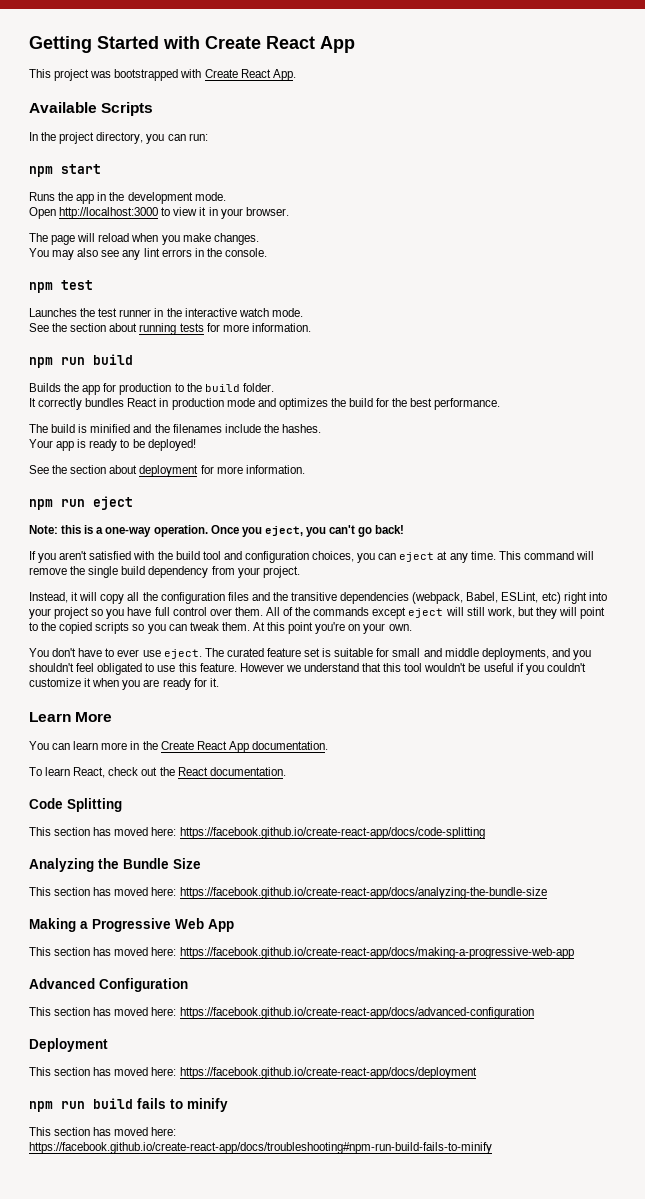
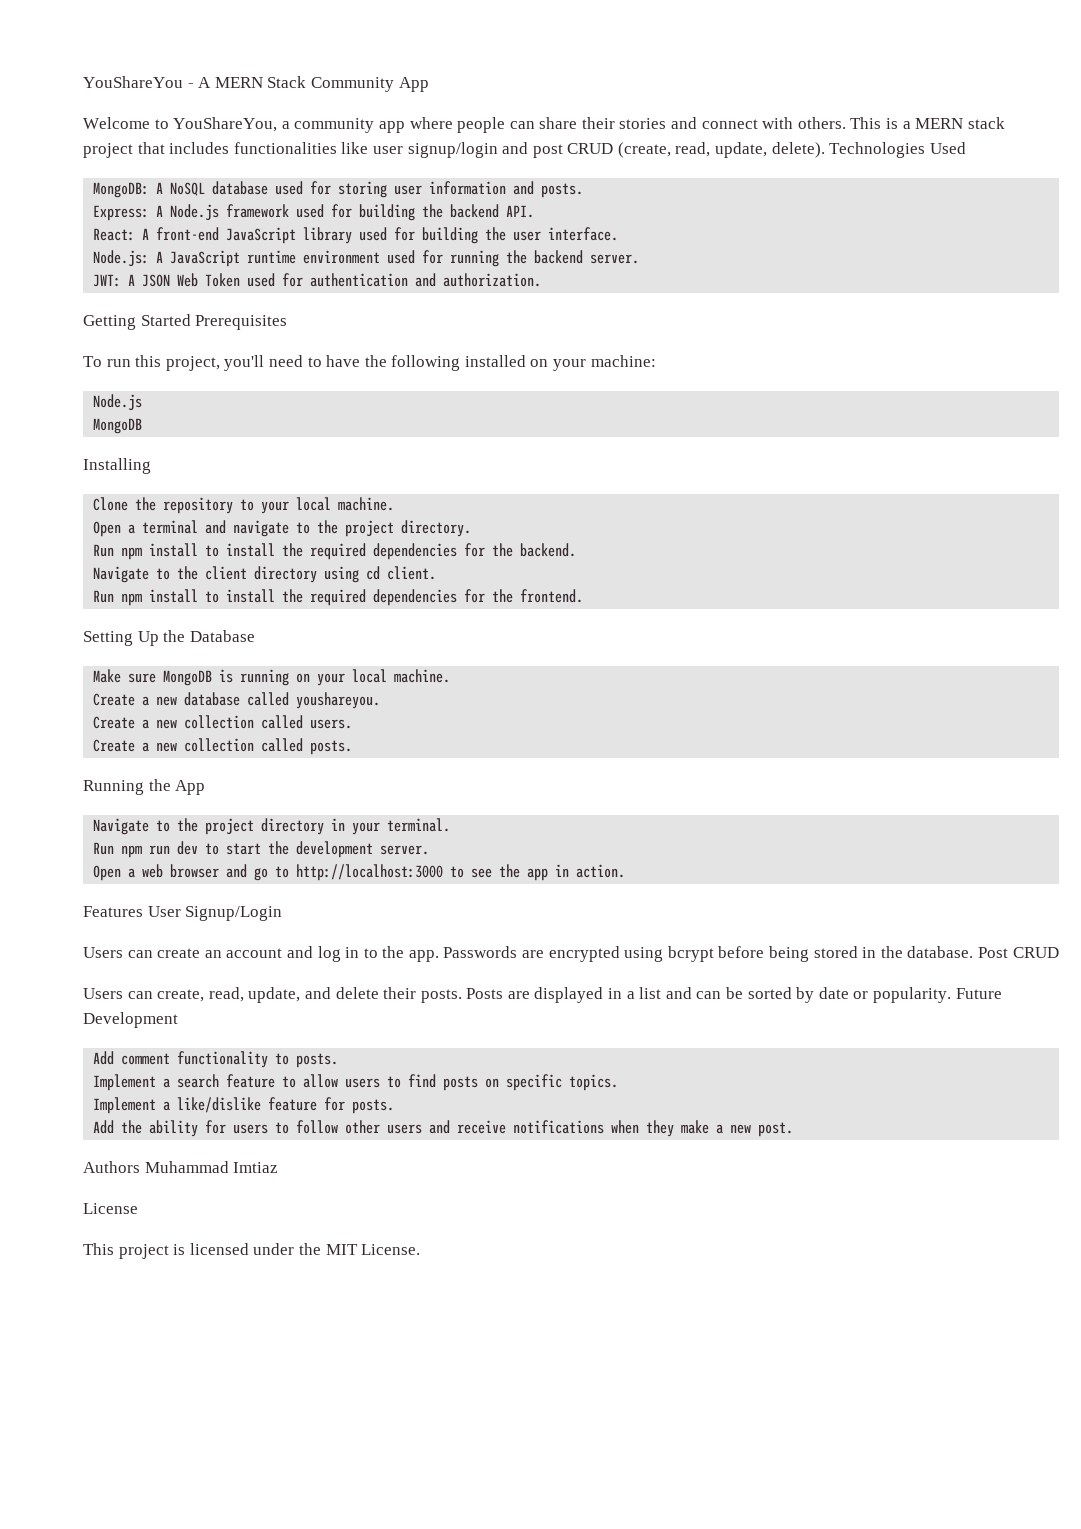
- Getting Started with Create React App
- This project was bootstrapped with Create React App.
- Available Scripts
- In the project directory, you can run:
- npm start
- Runs the app in the development mode.
- Open http://localhost:3000 to view it in your browser.
- The page will reload when you make changes.
- You may also see any lint errors in the console.
- npm test
- Launches the test runner in the interactive watch mode.
- See the section about running tests for more information.
- npm run build
- Builds the app for production to the build folder.
- It correctly bundles React in production mode and optimizes the build for the best performance.
- The build is minified and the filenames include the hashes.
- Your app is ready to be deployed!
- See the section about deployment for more information.
- npm run eject
- Note: this is a one-way operation. Once you eject, you can't go back!
- If you aren't satisfied with the build tool and configuration choices, you can eject at any time. This command will remove the single build dependency from your project.
- Instead, it will copy all the configuration files and the transitive dependencies (webpack, Babel, ESLint, etc) right into your project so you have full control over them. All of the commands except eject will still work, but they will point to the copied scripts so you can tweak them. At this point you're on your own.
- You don't have to ever use eject. The curated feature set is suitable for small and middle deployments, and you shouldn't feel obligated to use this feature. However we understand that this tool wouldn't be useful if you couldn't customize it when you are ready for it.
- Learn More
- You can learn more in the Create React App documentation.
- To learn React, check out the React documentation.
- Code Splitting
- This section has moved here: https://facebook.github.io/create-react-app/docs/code-splitting
- Analyzing the Bundle Size
- This section has moved here: https://facebook.github.io/create-react-app/docs/analyzing-the-bundle-size
- Making a Progressive Web App
- This section has moved here: https://facebook.github.io/create-react-app/docs/making-a-progressive-web-app
- Advanced Configuration
- This section has moved here: https://facebook.github.io/create-react-app/docs/advanced-configuration
- Deployment
- This section has moved here: https://facebook.github.io/create-react-app/docs/deployment
- npm run build fails to minify
- This section has moved here: https://facebook.github.io/create-react-app/docs/troubleshooting#npm-run-build-fails-to-minify
+ YouShareYou - A MERN Stack Community App
+ Welcome to YouShareYou, a community app where people can share their stories and connect with others. This is a MERN stack project that includes functionalities like user signup/login and post CRUD (create, read, update, delete). Technologies Used
+ MongoDB: A NoSQL database used for storing user information and posts.
+ Express: A Node.js framework used for building the backend API.
+ React: A front-end JavaScript library used for building the user interface.
+ Node.js: A JavaScript runtime environment used for running the backend server.
+ JWT: A JSON Web Token used for authentication and authorization.
+ Getting Started Prerequisites
+ To run this project, you'll need to have the following installed on your machine:
+ Node.js
+ MongoDB
+ Installing
+ Clone the repository to your local machine.
+ Open a terminal and navigate to the project directory.
+ Run npm install to install the required dependencies for the backend.
+ Navigate to the client directory using cd client.
+ Run npm install to install the required dependencies for the frontend.
+ Setting Up the Database
+ Make sure MongoDB is running on your local machine.
+ Create a new database called youshareyou.
+ Create a new collection called users.
+ Create a new collection called posts.
+ Running the App
+ Navigate to the project directory in your terminal.
+ Run npm run dev to start the development server.
+ Open a web browser and go to http://localhost:3000 to see the app in action.
+ Features User Signup/Login
+ Users can create an account and log in to the app. Passwords are encrypted using bcrypt before being stored in the database. Post CRUD
+ Users can create, read, update, and delete their posts. Posts are displayed in a list and can be sorted by date or popularity. Future Development
+ Add comment functionality to posts.
+ Implement a search feature to allow users to find posts on specific topics.
+ Implement a like/dislike feature for posts.
+ Add the ability for users to follow other users and receive notifications when they make a new post.
+ Authors Muhammad Imtiaz
+ License
+ This project is licensed under the MIT License.

